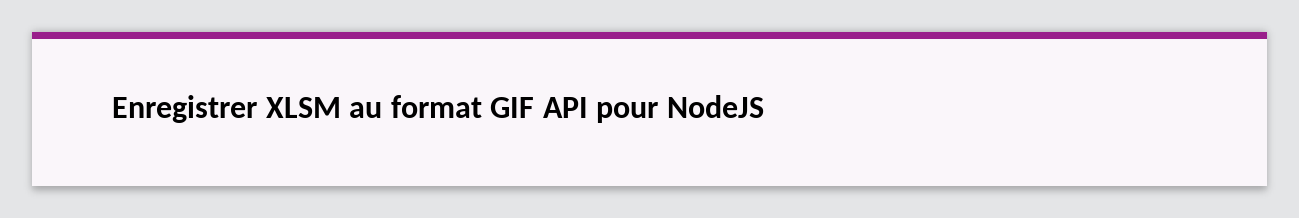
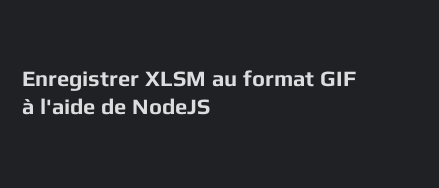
- Enregistrer XLSM au format GIF API pour NodeJS
+ Enregistrer XLSM au format GIF à l'aide de NodeJS

